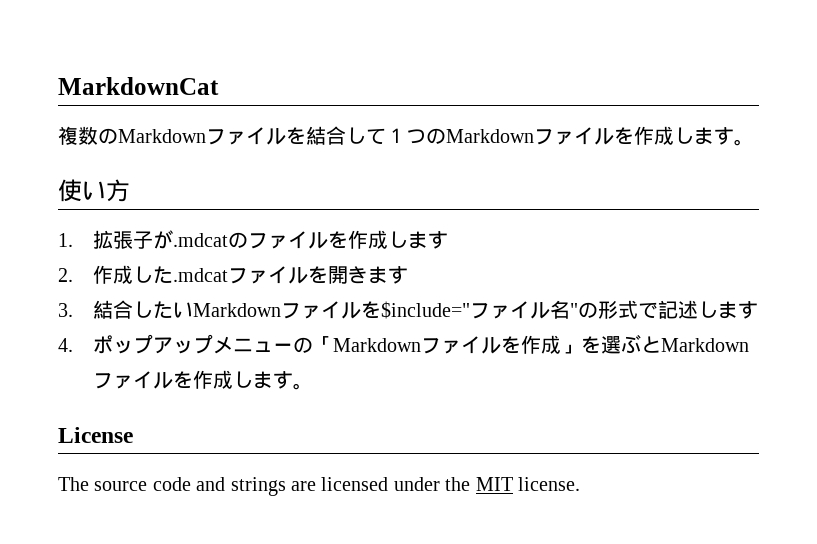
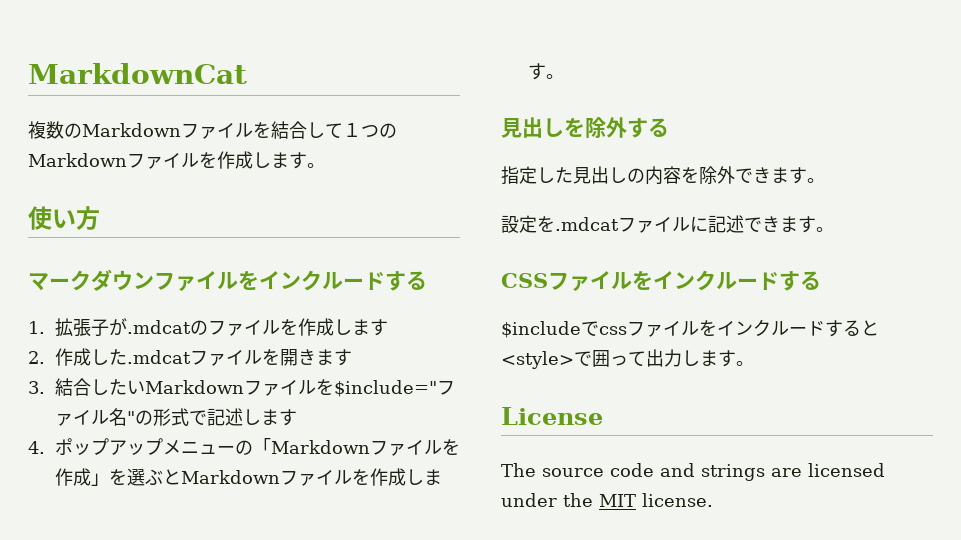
+ マークダウンファイルをインクルードする
+ 見出しを除外する
+ 指定した見出しの内容を除外できます。
+ 設定を.mdcatファイルに記述できます。
+ CSSファイルをインクルードする
+ $includeでcssファイルをインクルードすると<style>で囲って出力します。

